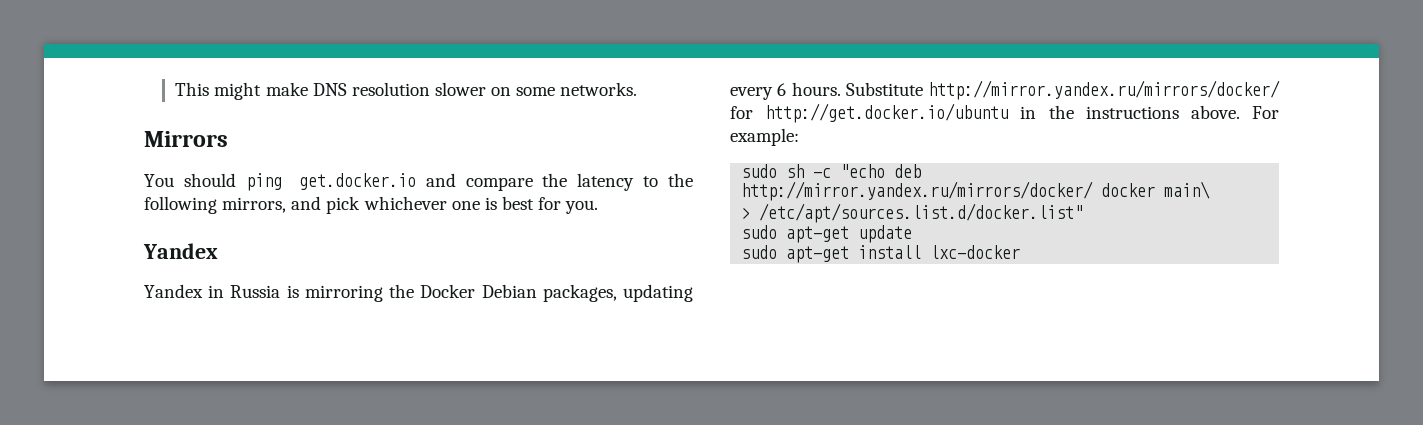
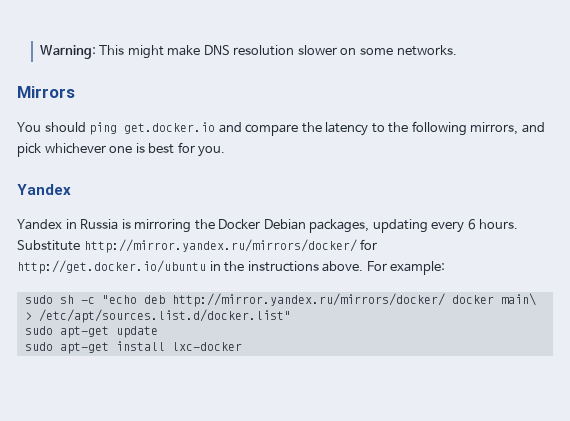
- This might make DNS resolution slower on some networks.
+ Warning: This might make DNS resolution slower on some networks.

